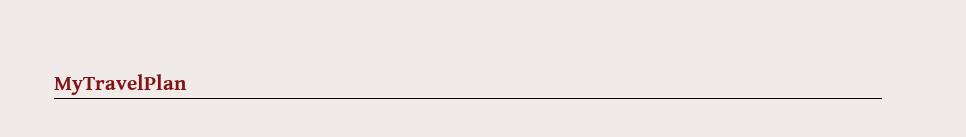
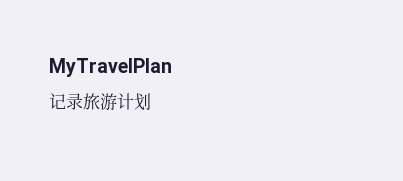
+ 记录旅游计划

